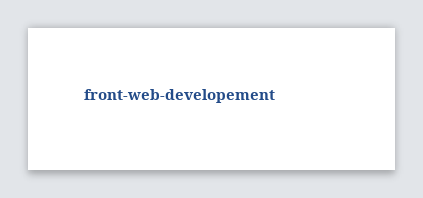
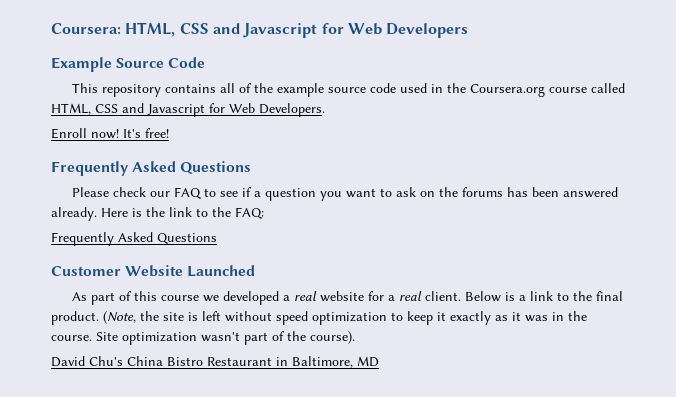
- front-web-developement
+ Coursera: HTML, CSS and Javascript for Web Developers
+ Example Source Code
+ This repository contains all of the example source code used in the Coursera.org course called HTML, CSS and Javascript for Web Developers.
+ Enroll now! It's free!
+ Frequently Asked Questions
+ Please check our FAQ to see if a question you want to ask on the forums has been answered already. Here is the link to the FAQ:
+ Frequently Asked Questions
+ Customer Website Launched
+ As part of this course we developed a real website for a real client. Below is a link to the final product. (Note, the site is left without speed optimization to keep it exactly as it was in the course. Site optimization wasn't part of the course).
+ David Chu's China Bistro Restaurant in Baltimore, MD

